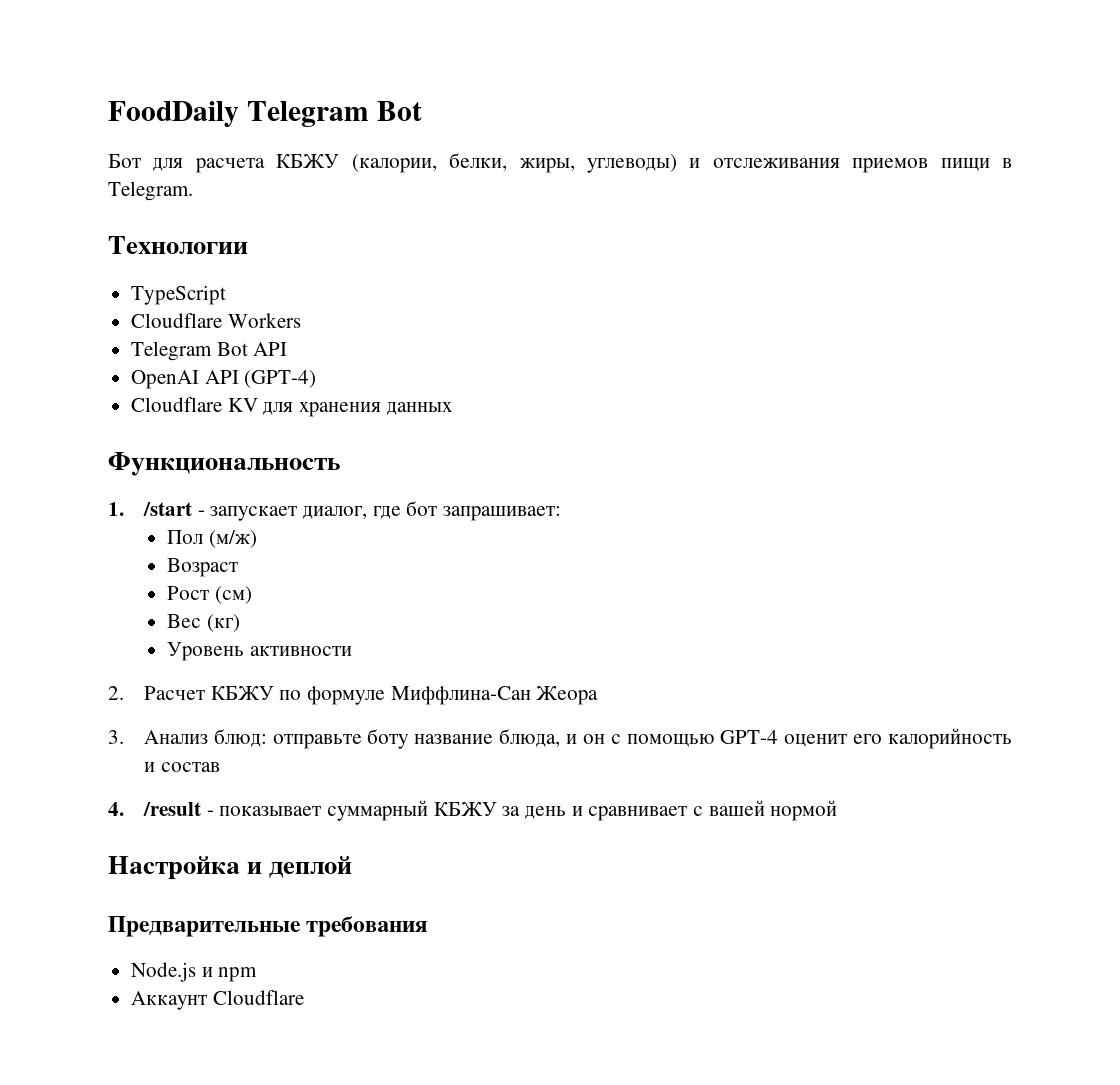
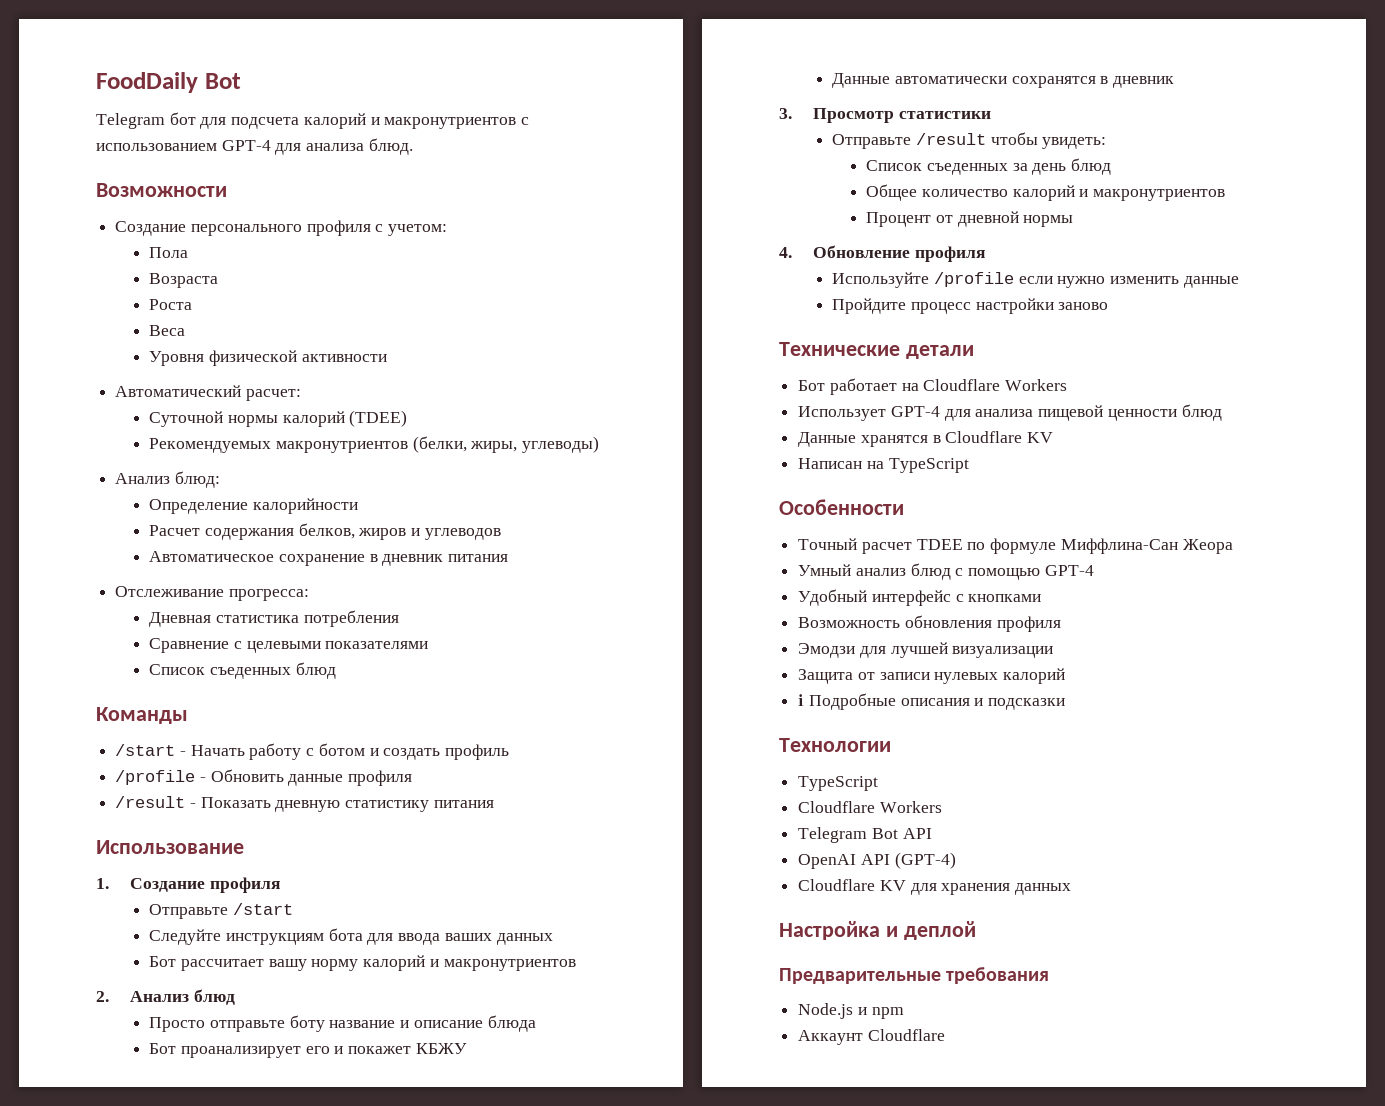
- FoodDaily Telegram Bot
+ FoodDaily Bot
- Бот для расчета КБЖУ (калории, белки, жиры, углеводы) и отслеживания приемов пищи в Telegram.
+ Telegram бот для подсчета калорий и макронутриентов с использованием GPT-4 для анализа блюд.
+ Возможности
+ Создание персонального профиля с учетом:
+ Пола
+ Возраста
+ Роста
+ Веса
+ Уровня физической активности
+ Автоматический расчет:
+ Суточной нормы калорий (TDEE)
+ Рекомендуемых макронутриентов (белки, жиры, углеводы)
+ Анализ блюд:
+ Определение калорийности
+ Расчет содержания белков, жиров и углеводов
+ Автоматическое сохранение в дневник питания
+ Отслеживание прогресса:
+ Дневная статистика потребления
+ Сравнение с целевыми показателями
+ Список съеденных блюд
+ Команды
+ /start - Начать работу с ботом и создать профиль
+ /profile - Обновить данные профиля
+ /result - Показать дневную статистику питания
+ Использование
+ 1. Создание профиля
+ Отправьте /start
+ Следуйте инструкциям бота для ввода ваших данных
+ Бот рассчитает вашу норму калорий и макронутриентов
+ 2. Анализ блюд
+ Просто отправьте боту название и описание блюда
+ Бот проанализирует его и покажет КБЖУ
+ Данные автоматически сохранятся в дневник
+ 3. Просмотр статистики
+ Отправьте /result чтобы увидеть:
+ Список съеденных за день блюд
+ Общее количество калорий и макронутриентов
+ Процент от дневной нормы
+ 4. Обновление профиля
+ Используйте /profile если нужно изменить данные
+ Пройдите процесс настройки заново
+ Технические детали
+ Бот работает на Cloudflare Workers
+ Использует GPT-4 для анализа пищевой ценности блюд
+ Данные хранятся в Cloudflare KV
+ Написан на TypeScript
+ Особенности
+ Точный расчет TDEE по формуле Миффлина-Сан Жеора
+ Умный анализ блюд с помощью GPT-4
+ Удобный интерфейс с кнопками
+ Возможность обновления профиля
+ Эмодзи для лучшей визуализации
+ Защита от записи нулевых калорий
+ ℹ Подробные описания и подсказки
- Функциональность
- 1. /start - запускает диалог, где бот запрашивает:
- Пол (м/ж)
- Возраст
- Рост (см)
- Вес (кг)
- Уровень активности
- 2. Расчет КБЖУ по формуле Миффлина-Сан Жеора
- 3. Анализ блюд: отправьте боту название блюда, и он с помощью GPT-4 оценит его калорийность и состав
- 4. /result - показывает суммарный КБЖУ за день и сравнивает с вашей нормой

